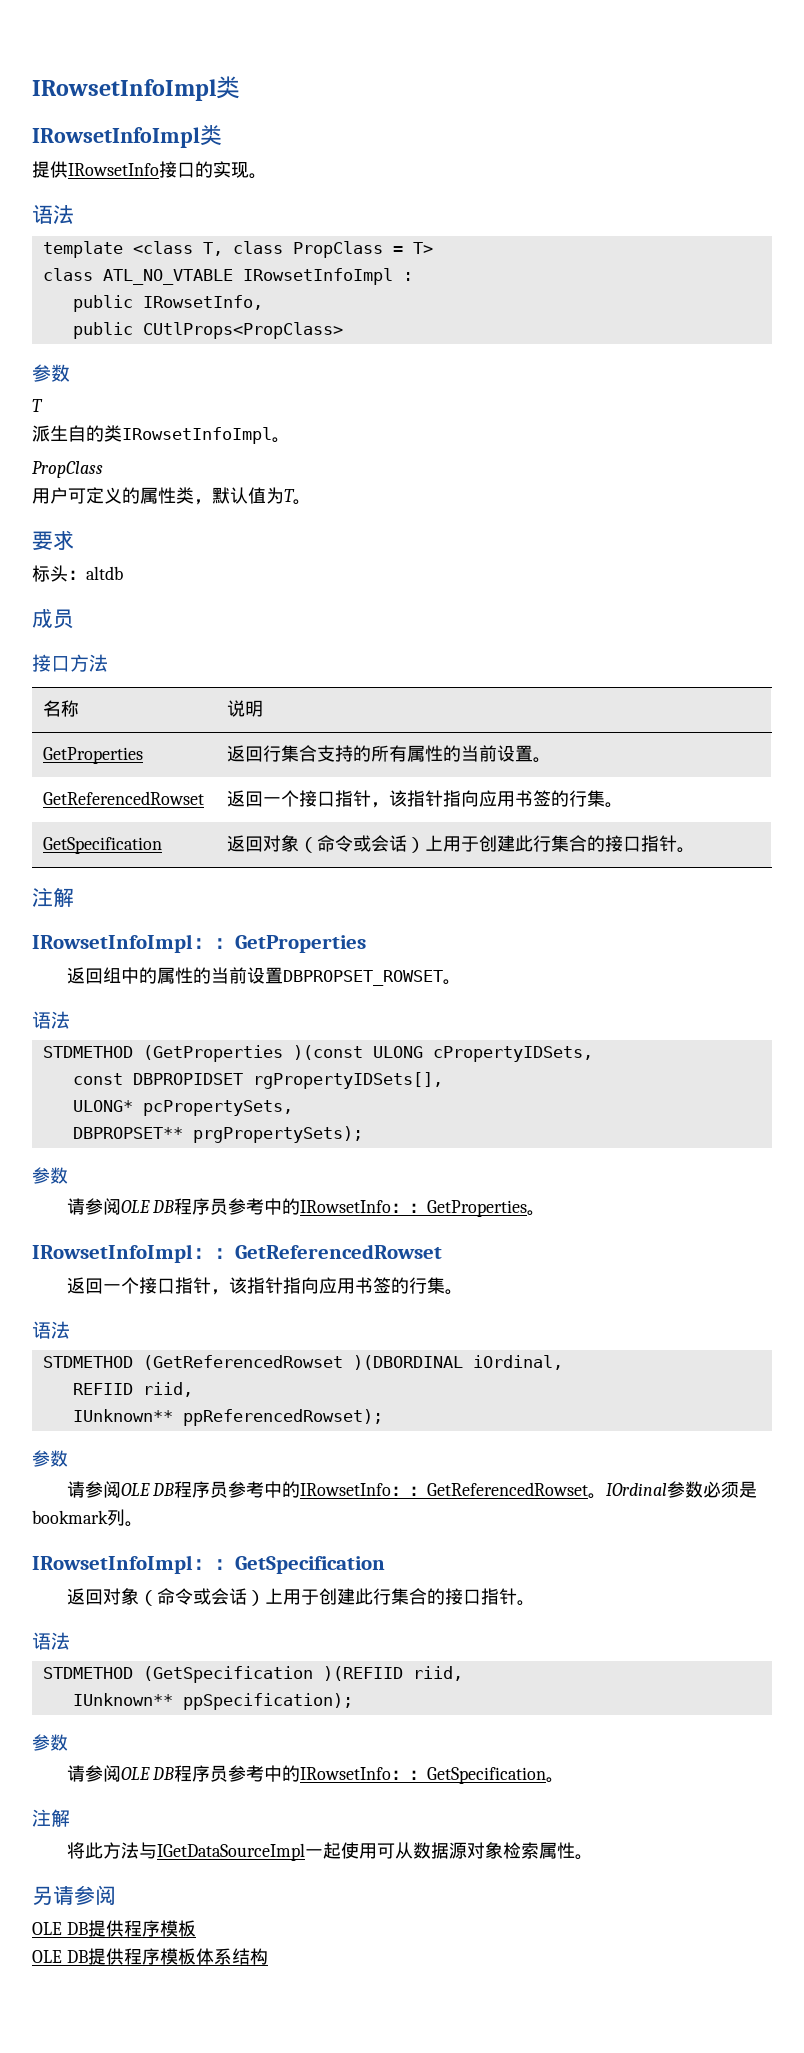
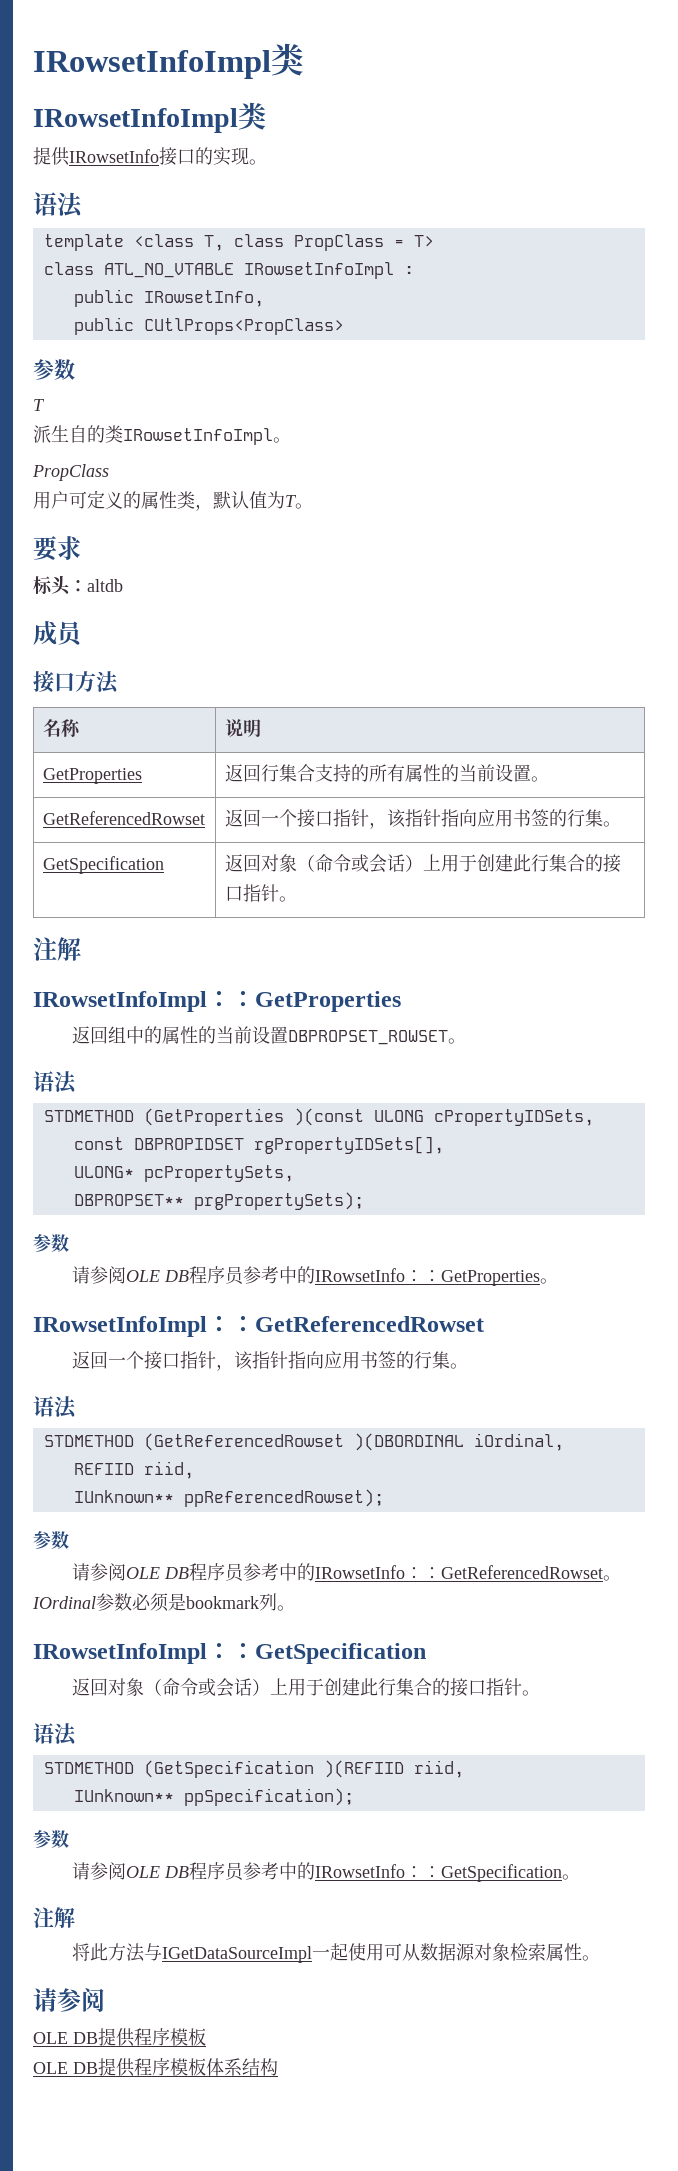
  将此方法与IGetDataSourceImpl一起使用可从数据源对象检索属性。
- 另请参阅
+ 请参阅

